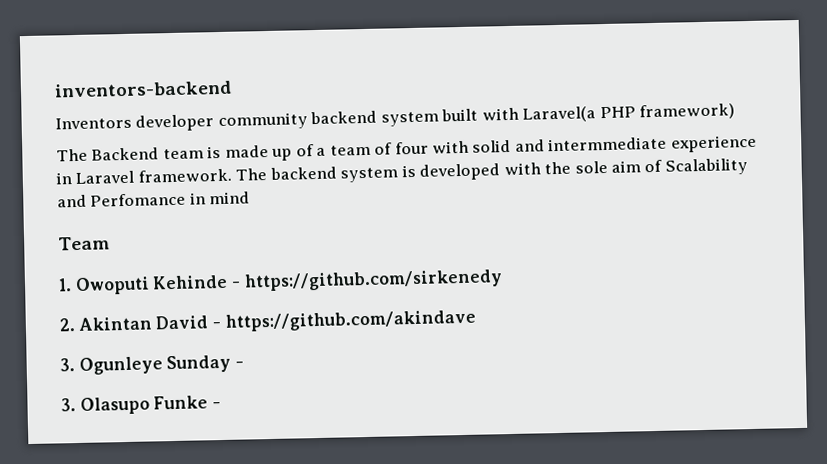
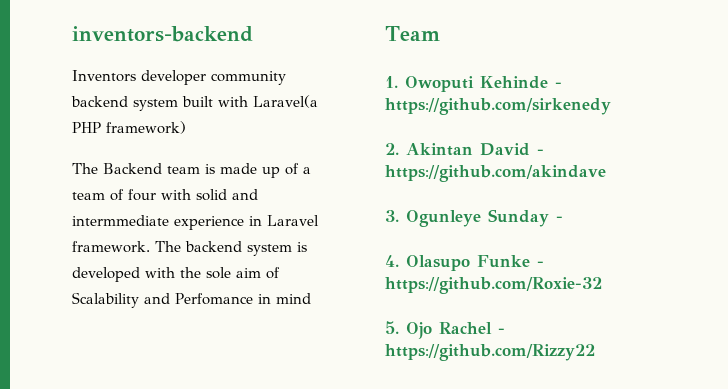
- 3. Olasupo Funke -
+ 4. Olasupo Funke - https://github.com/Roxie-32
+ 5. Ojo Rachel - https://github.com/Rizzy22

